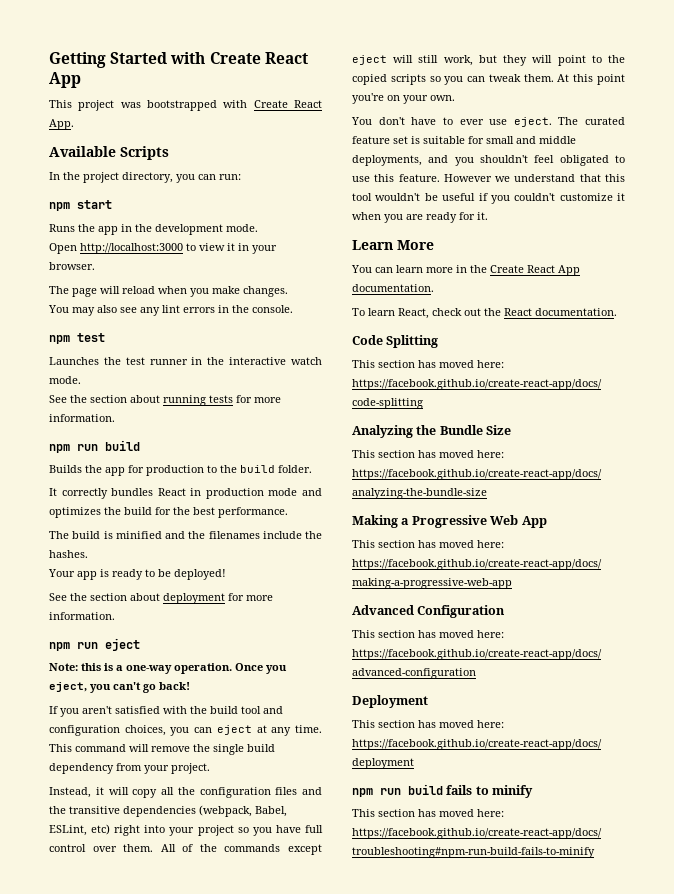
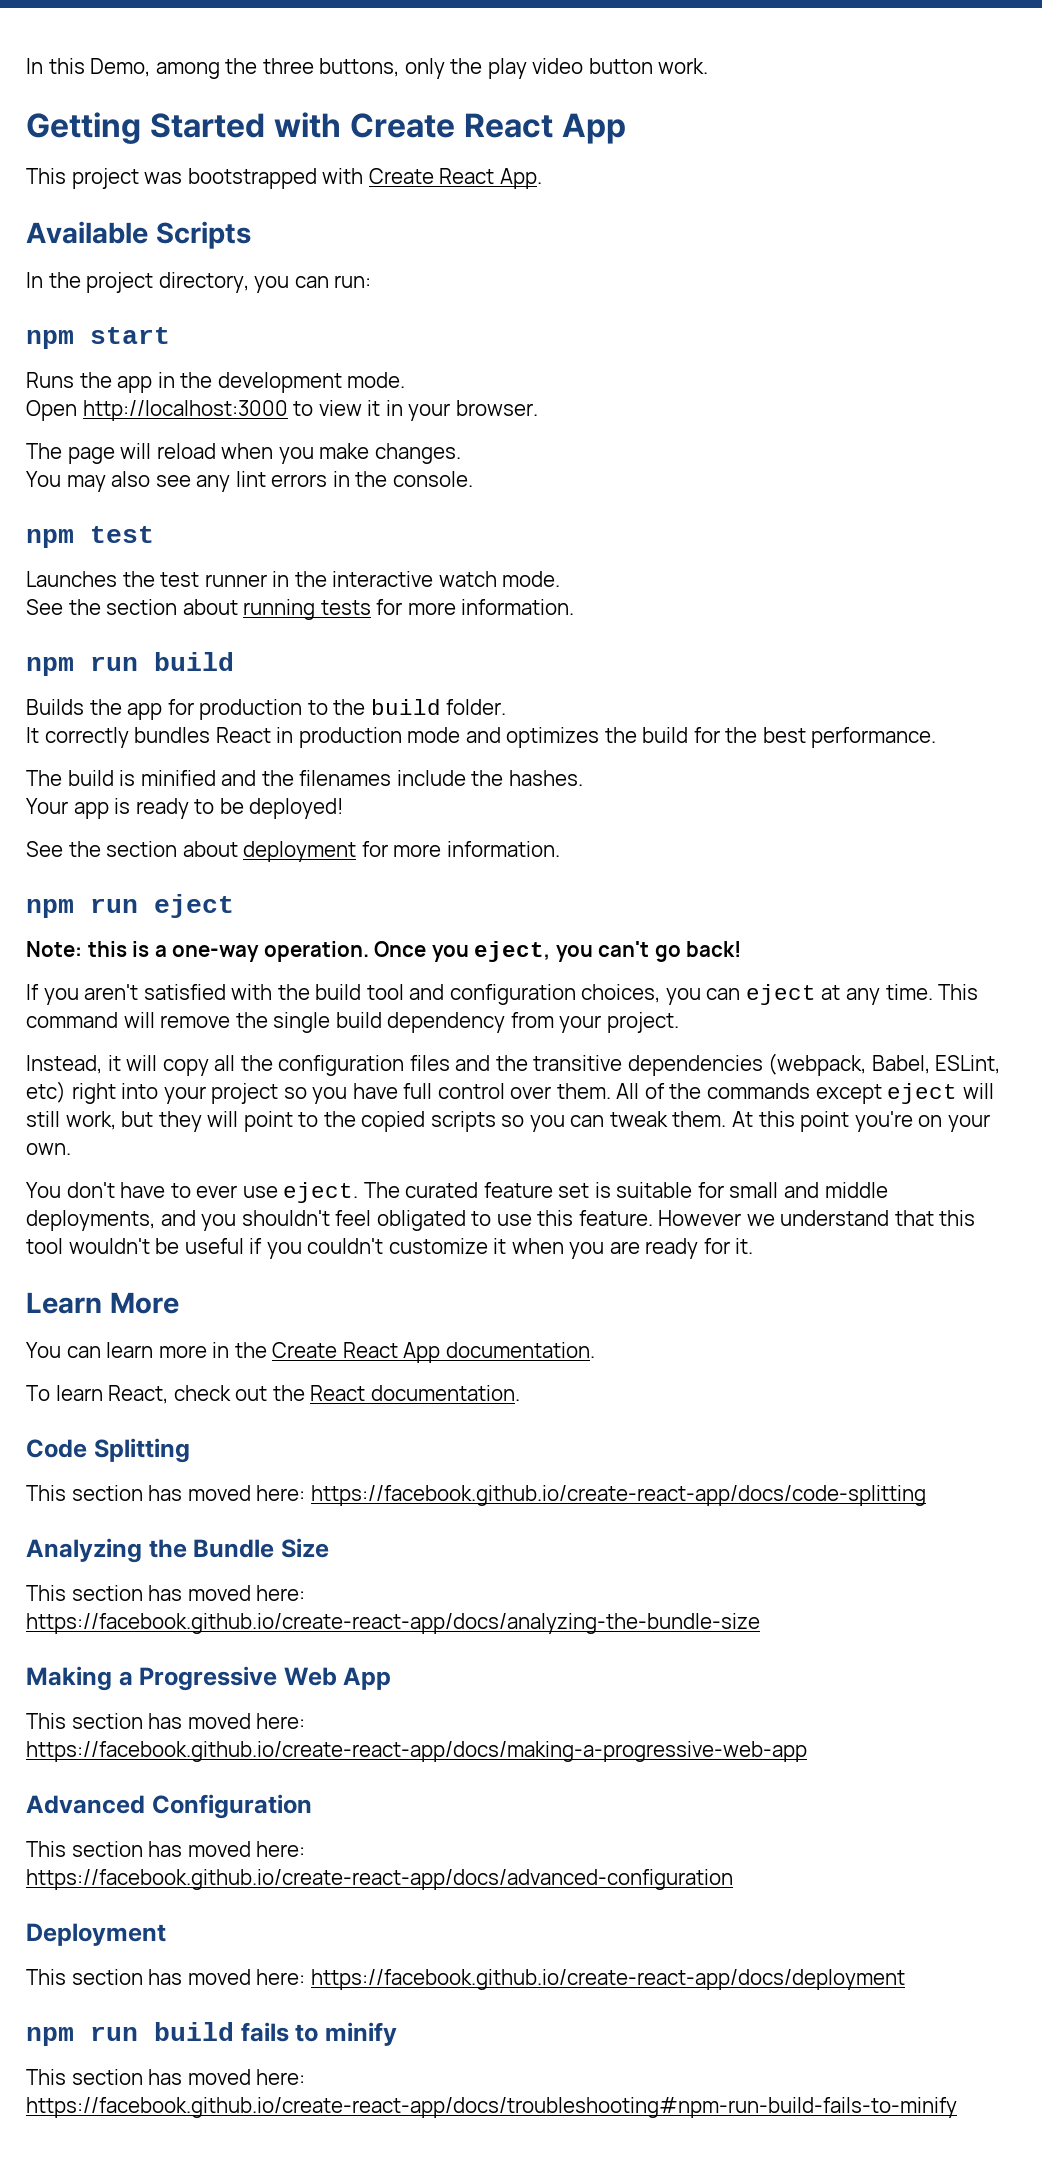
+ In this Demo, among the three buttons, only the play video button work.

